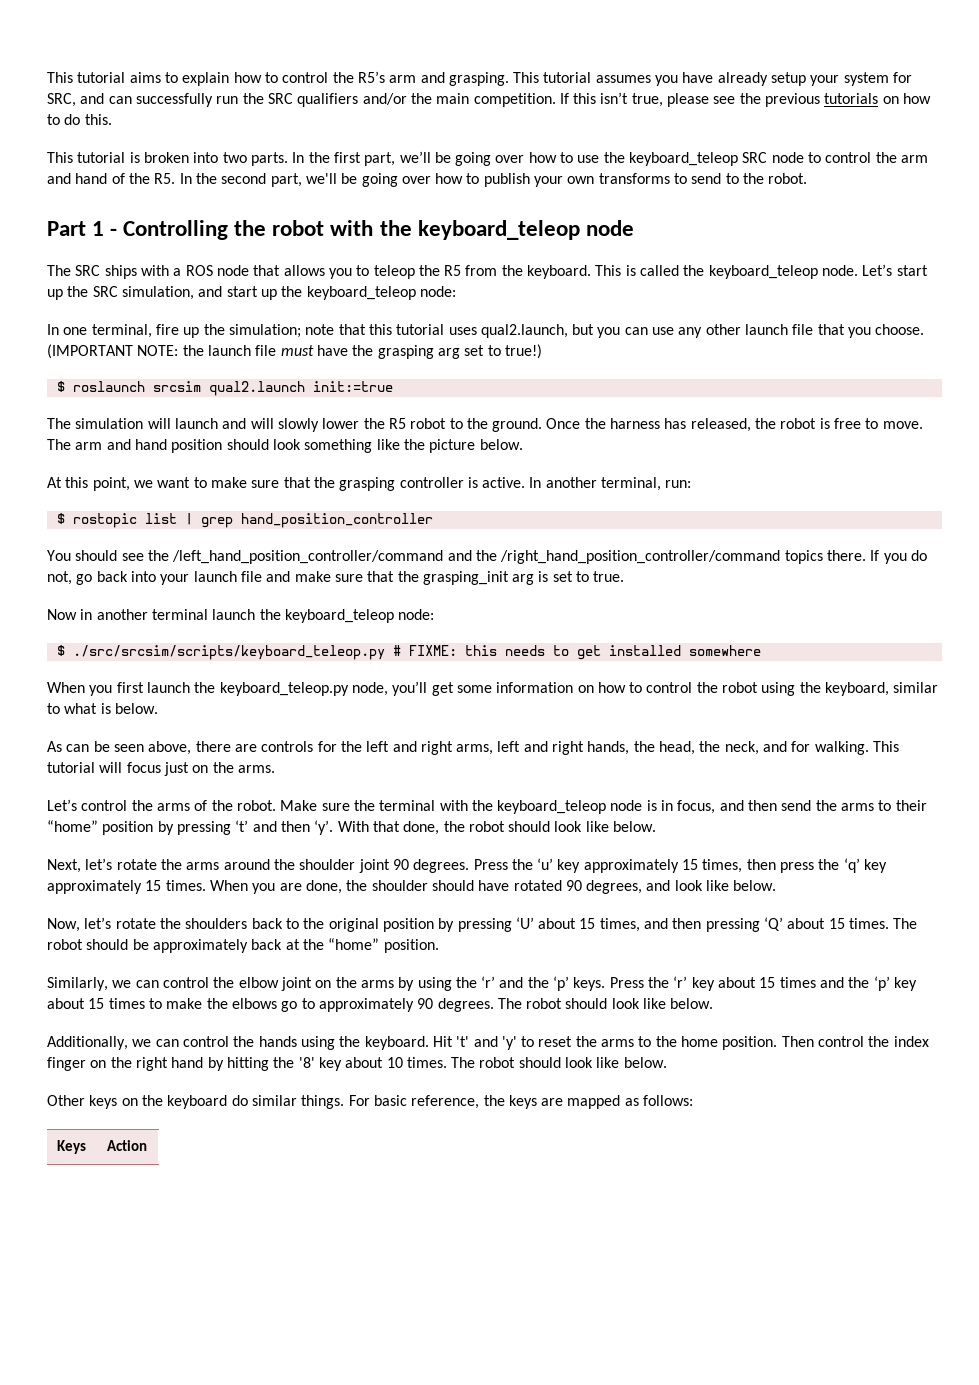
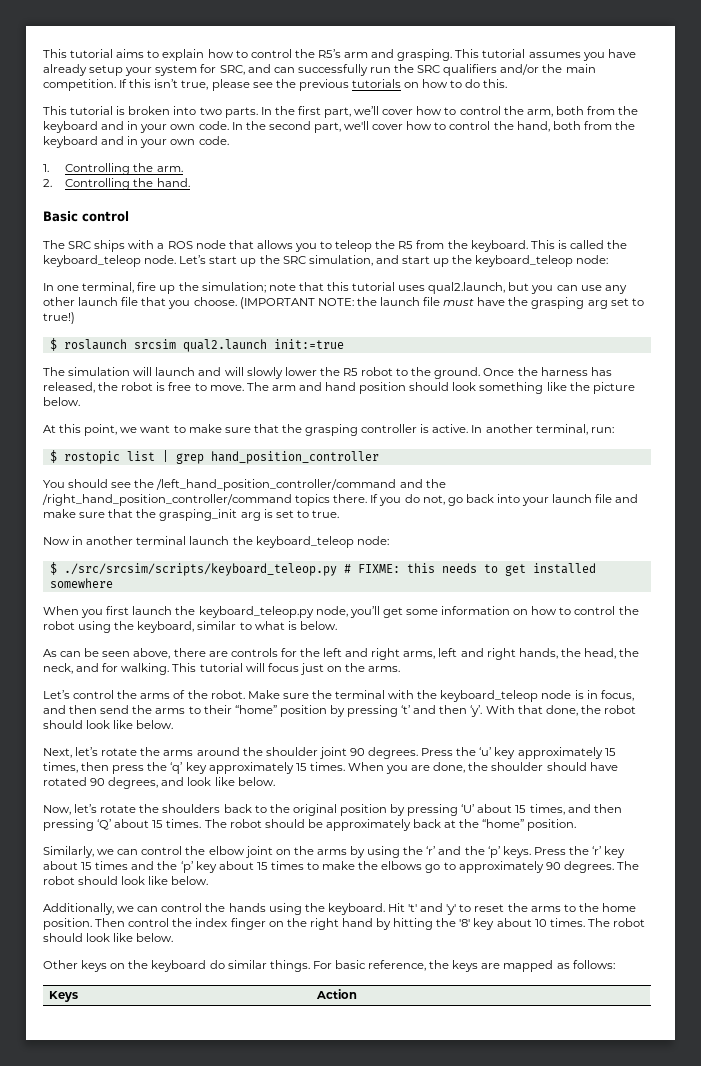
- In the first part, we’ll be going over how to use the keyboard_teleop SRC node to control the arm and hand of the R5. In the second part, we'll be going over how to publish your own transforms to send to the robot.
- Part 1 - Controlling the robot with the keyboard_teleop node
+ In the first part, we’ll cover how to control the arm, both from the keyboard and in your own code. In the second part, we'll cover how to control the hand, both from the keyboard and in your own code.
+ 1. Controlling the arm.
+ 2. Controlling the hand.
+ Basic control

